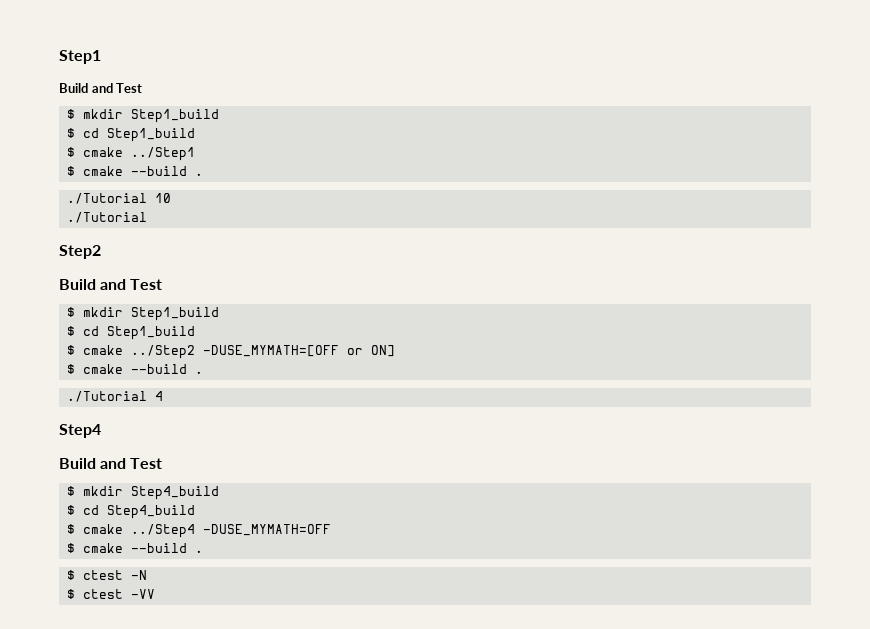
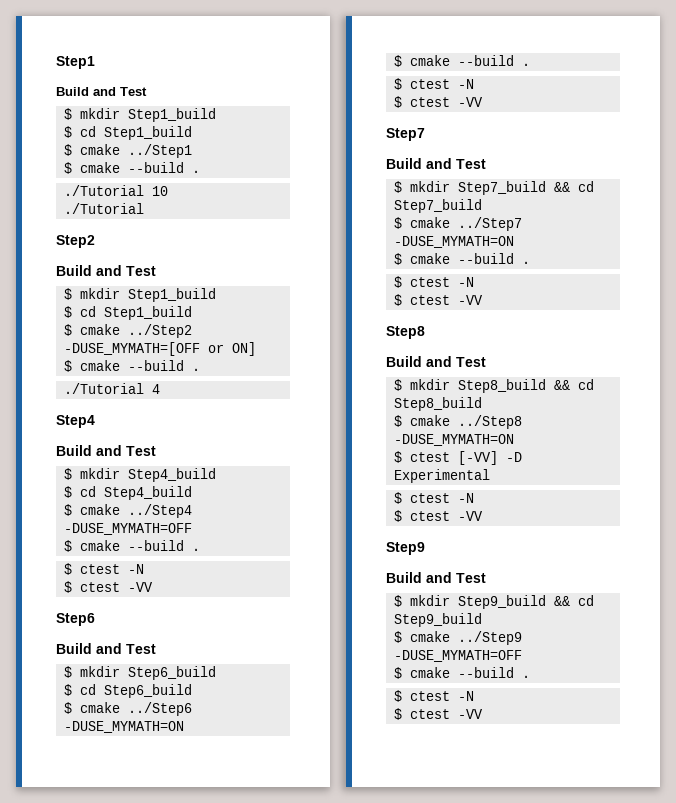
+ Step6
+ Build and Test
+ $ mkdir Step6_build
+ $ cd Step6_build
+ $ cmake ../Step6 -DUSE_MYMATH=ON
+ $ cmake --build .
+ $ ctest -N
+ $ ctest -VV
+ Step7
+ Build and Test
+ $ mkdir Step7_build && cd Step7_build
+ $ cmake ../Step7 -DUSE_MYMATH=ON
+ $ cmake --build .
+ $ ctest -N
+ $ ctest -VV
+ Step8
+ Build and Test
+ $ mkdir Step8_build && cd Step8_build
+ $ cmake ../Step8 -DUSE_MYMATH=ON
+ $ ctest [-VV] -D Experimental
+ $ ctest -N
+ $ ctest -VV
+ Step9
+ Build and Test
+ $ mkdir Step9_build && cd Step9_build
+ $ cmake ../Step9 -DUSE_MYMATH=OFF
+ $ cmake --build .
+ $ ctest -N
+ $ ctest -VV

